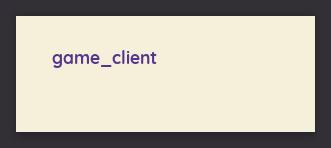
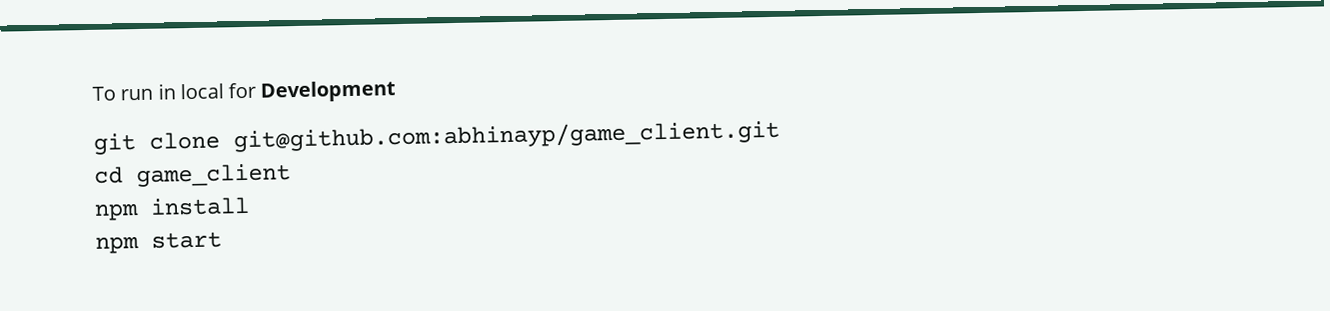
- game_client
+ To run in local for Development
+ git clone git@github.com:abhinayp/game_client.git
+ cd game_client
+ npm install
+ npm start

